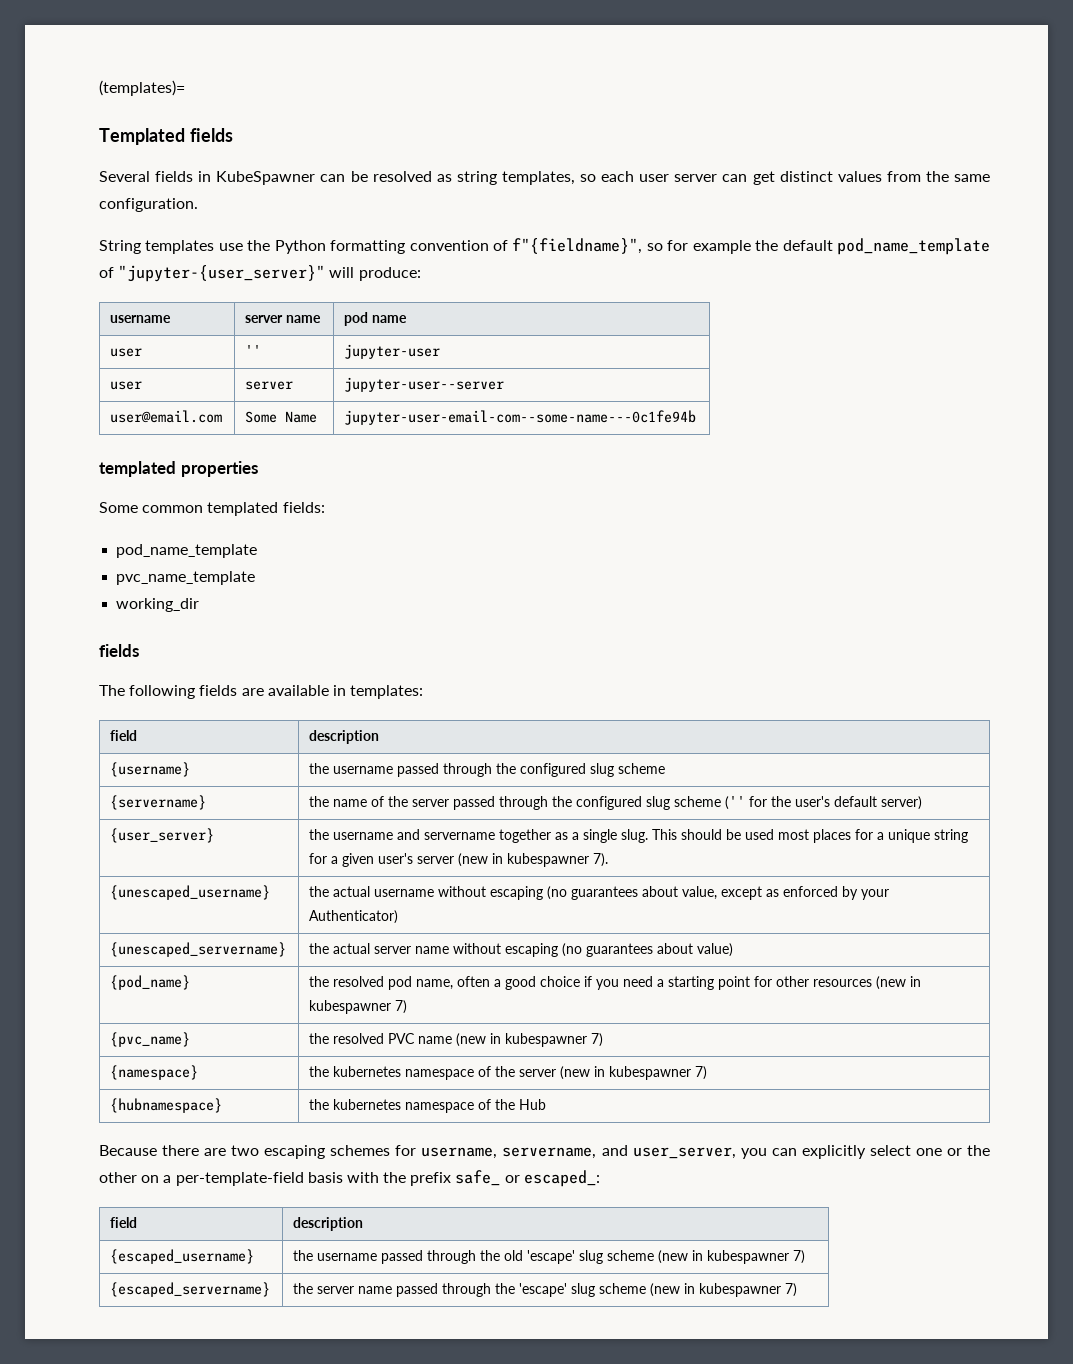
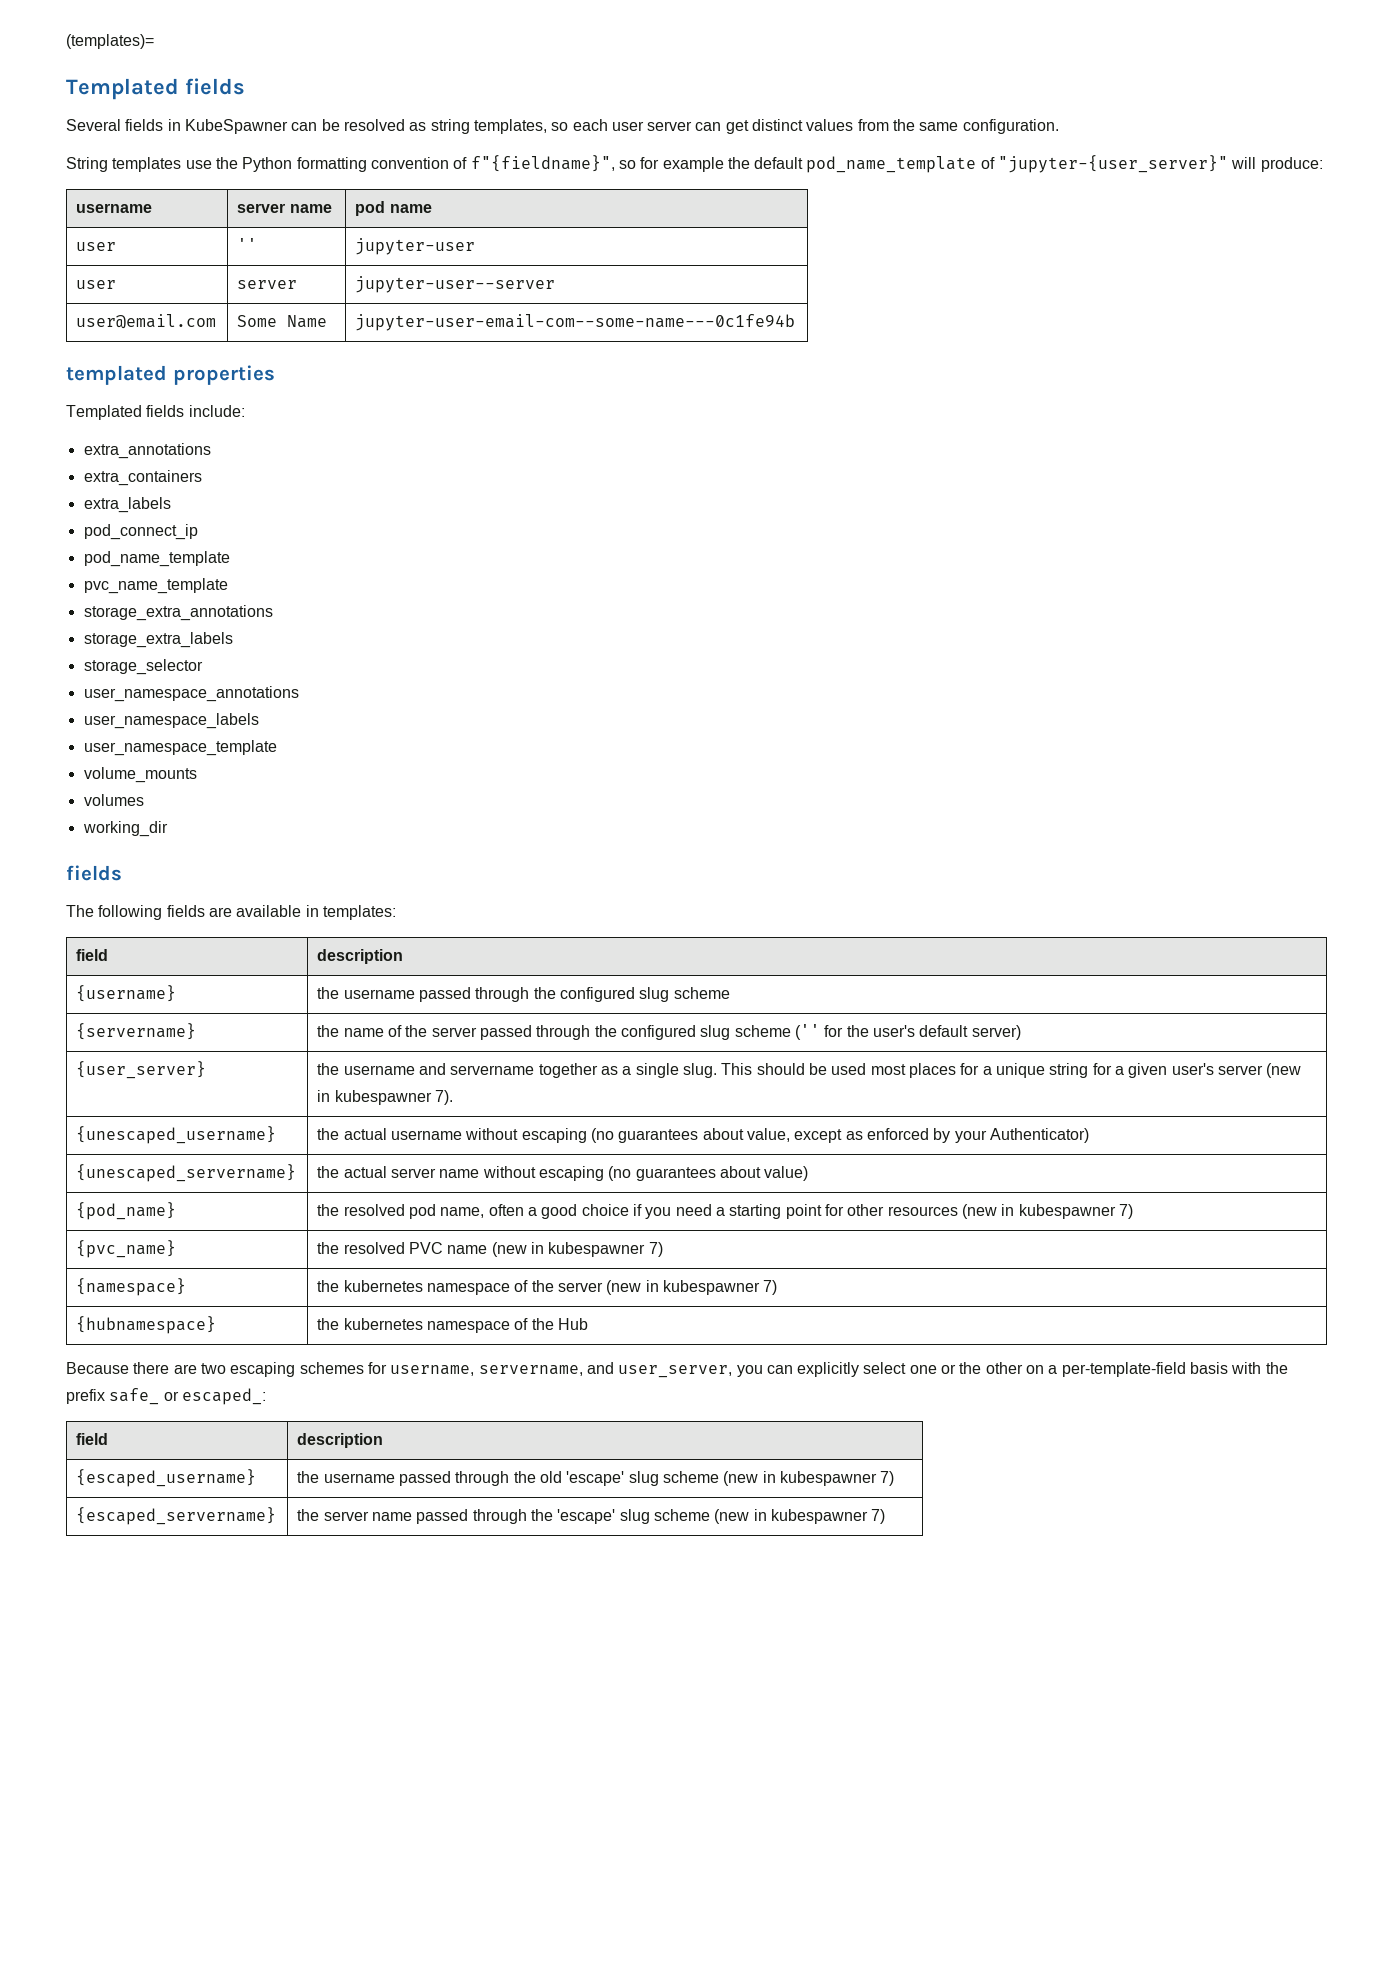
- Some common templated fields:
+ Templated fields include:
+ extra_annotations
+ extra_containers
+ extra_labels
+ pod_connect_ip
  pod_name_template
  pvc_name_template
+ storage_extra_annotations
+ storage_extra_labels
+ storage_selector
+ user_namespace_annotations
+ user_namespace_labels
+ user_namespace_template
+ volume_mounts
+ volumes

